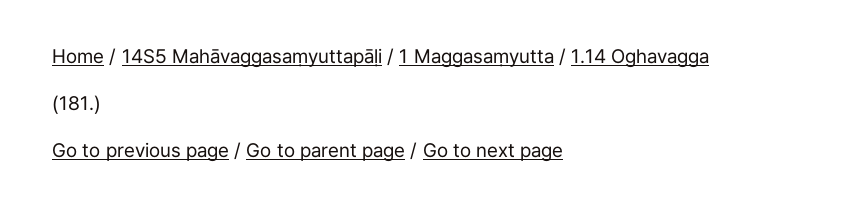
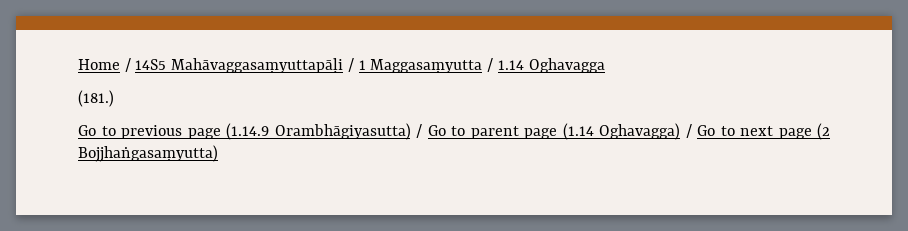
- Go to previous page / Go to parent page / Go to next page
+ Go to previous page (1.14.9 Orambhāgiyasutta) / Go to parent page (1.14 Oghavagga) / Go to next page (2 Bojjhaṅgasaṃyutta)

